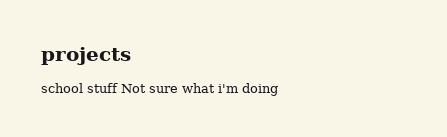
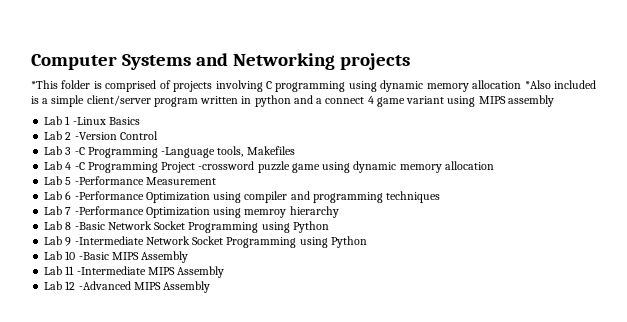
- projects
- school stuff Not sure what i'm doing
+ Computer Systems and Networking projects
+ *This folder is comprised of projects involving C programming using dynamic memory allocation *Also included is a simple client/server program written in python and a connect 4 game variant using MIPS assembly
+ Lab 1 -Linux Basics
+ Lab 2 -Version Control
+ Lab 3 -C Programming -Language tools, Makefiles
+ Lab 4 -C Programming Project -crossword puzzle game using dynamic memory allocation
+ Lab 5 -Performance Measurement
+ Lab 6 -Performance Optimization using compiler and programming techniques
+ Lab 7 -Performance Optimization using memroy hierarchy
+ Lab 8 -Basic Network Socket Programming using Python
+ Lab 9 -Intermediate Network Socket Programming using Python
+ Lab 10 -Basic MIPS Assembly
+ Lab 11 -Intermediate MIPS Assembly
+ Lab 12 -Advanced MIPS Assembly

